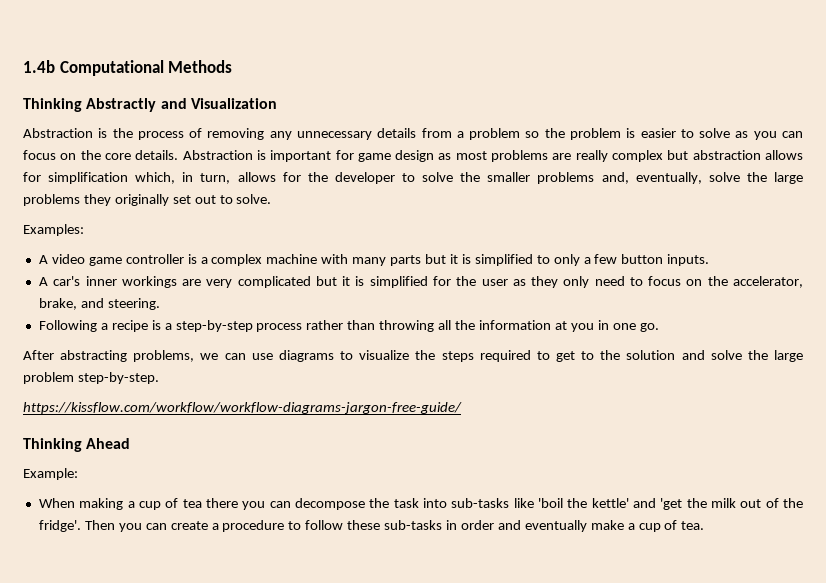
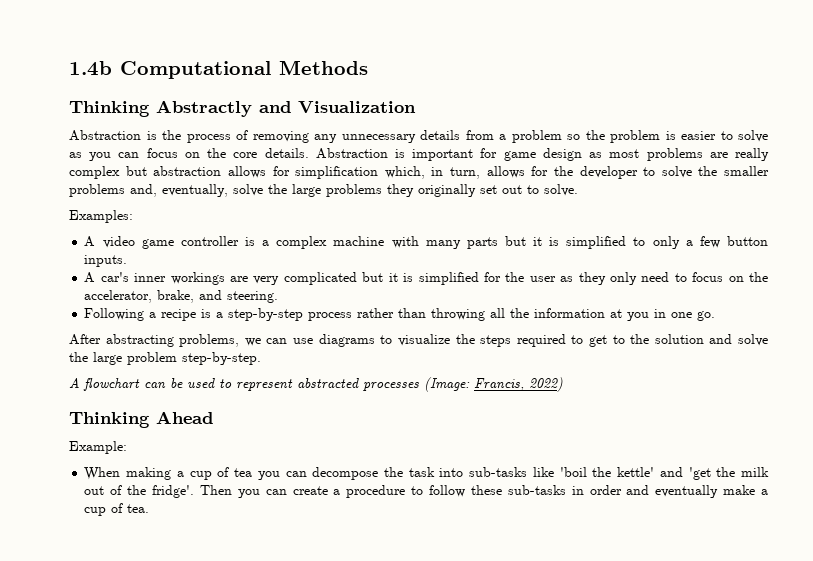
- https://kissflow.com/workflow/workflow-diagrams-jargon-free-guide/
+ A flowchart can be used to represent abstracted processes (Image: Francis, 2022)
- When making a cup of tea there you can decompose the task into sub-tasks like 'boil the kettle' and 'get the milk out of the fridge'.
+ When making a cup of tea you can decompose the task into sub-tasks like 'boil the kettle' and 'get the milk out of the fridge'.

